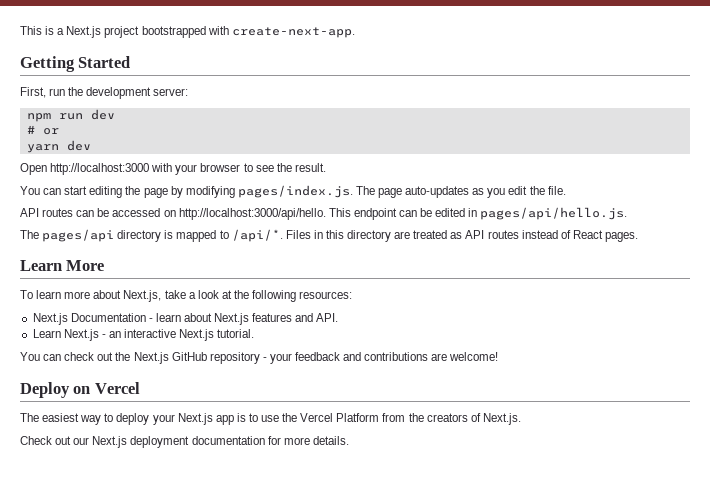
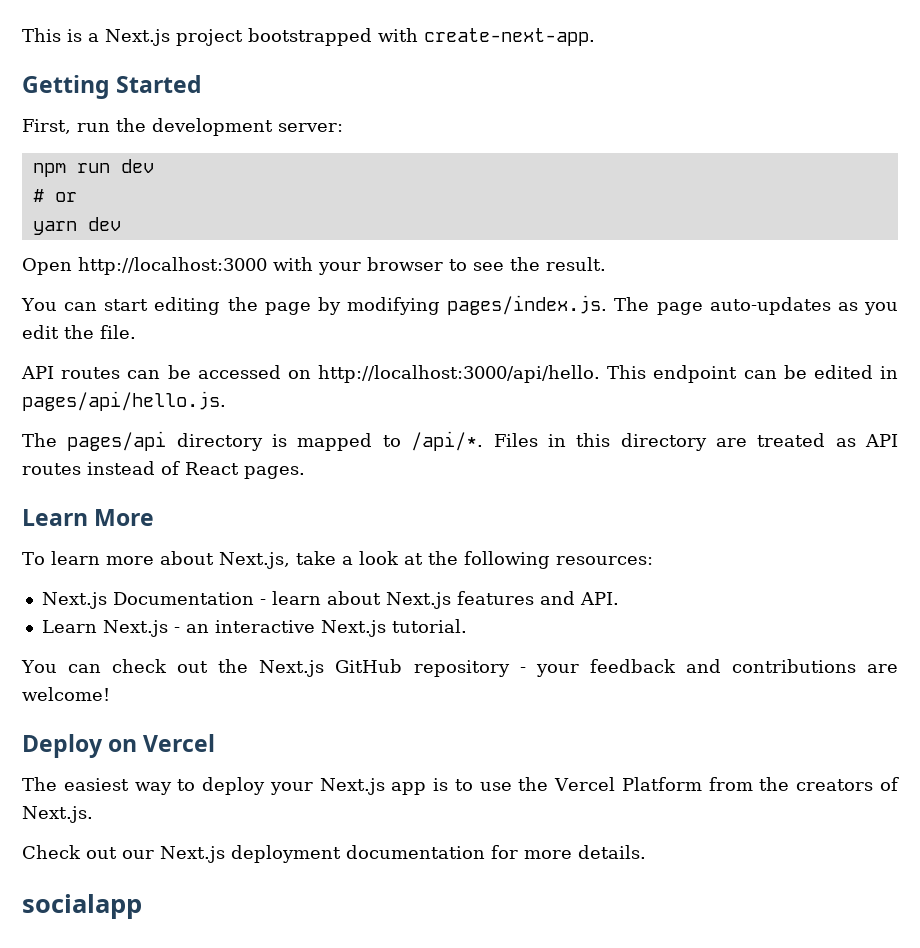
+ socialapp

